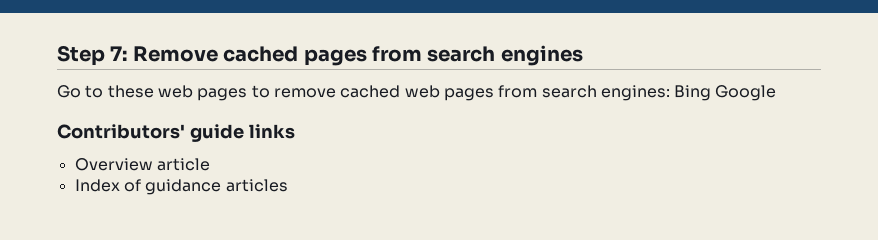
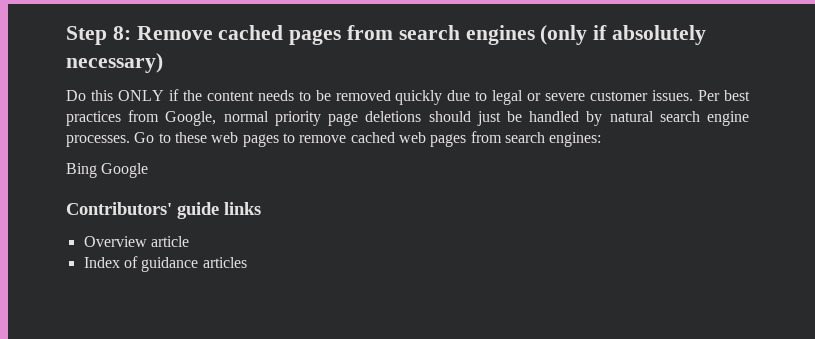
- Step 7: Remove cached pages from search engines
- Go to these web pages to remove cached web pages from search engines: Bing Google
+ Step 8: Remove cached pages from search engines (only if absolutely necessary)
+ Do this ONLY if the content needs to be removed quickly due to legal or severe customer issues. Per best practices from Google, normal priority page deletions should just be handled by natural search engine processes. Go to these web pages to remove cached web pages from search engines:
+ Bing Google

